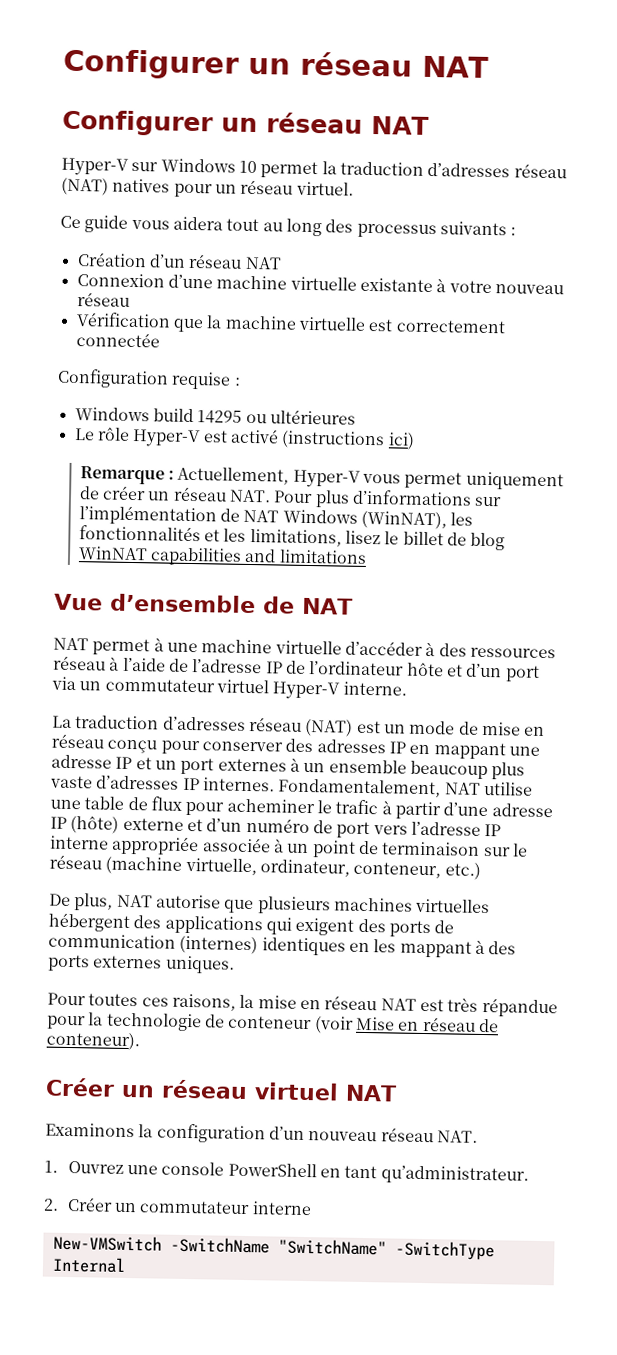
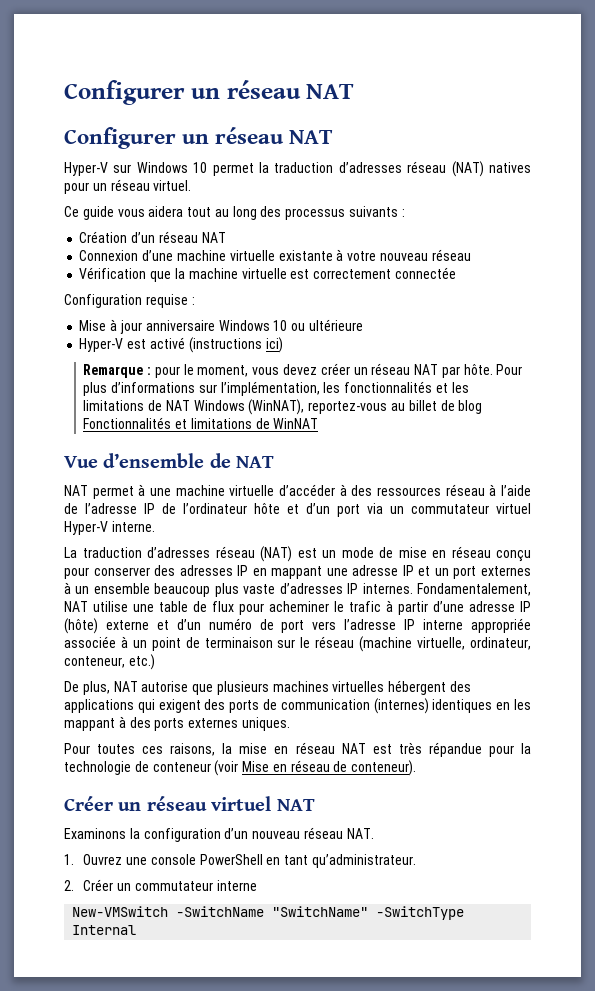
- Windows build 14295 ou ultérieures
- Le rôle Hyper-V est activé (instructions ici)
+ Mise à jour anniversaire Windows 10 ou ultérieure
+ Hyper-V est activé (instructions ici)
- Remarque : Actuellement, Hyper-V vous permet uniquement de créer un réseau NAT. Pour plus d’informations sur l’implémentation de NAT Windows (WinNAT), les fonctionnalités et les limitations, lisez le billet de blog WinNAT capabilities and limitations
+ Remarque : pour le moment, vous devez créer un réseau NAT par hôte. Pour plus d’informations sur l’implémentation, les fonctionnalités et les limitations de NAT Windows (WinNAT), reportez-vous au billet de blog Fonctionnalités et limitations de WinNAT

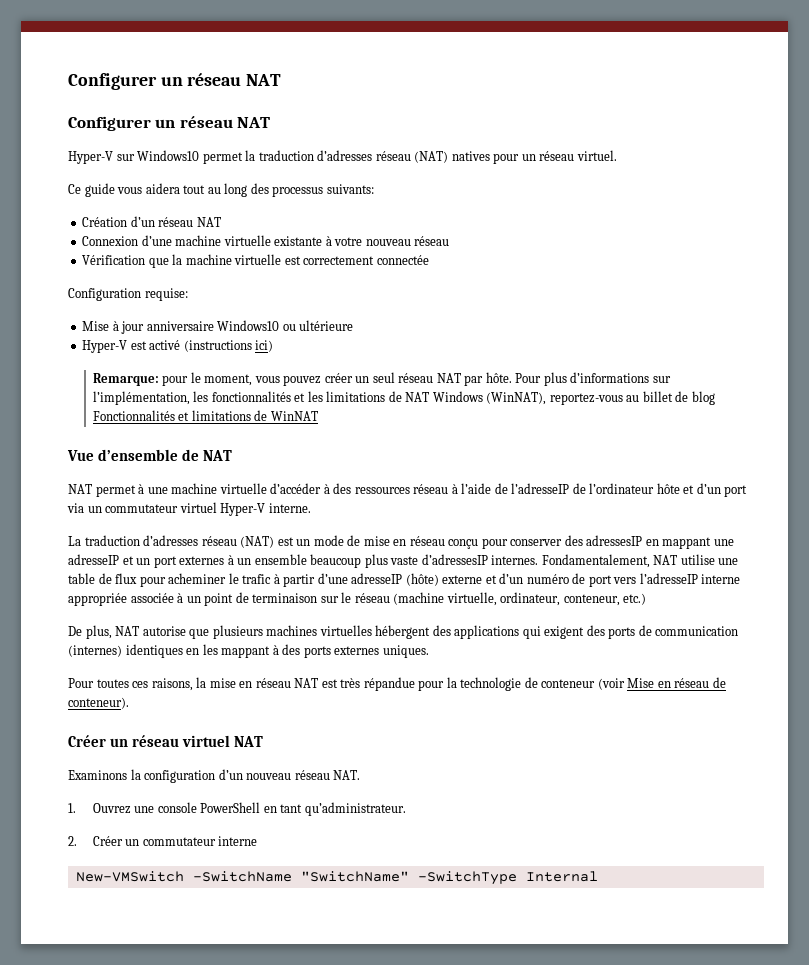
- Hyper-V sur Windows 10 permet la traduction d’adresses réseau (NAT) natives pour un réseau virtuel.
+ Hyper-V sur Windows10 permet la traduction d’adresses réseau (NAT) natives pour un réseau virtuel.
- Ce guide vous aidera tout au long des processus suivants :
+ Ce guide vous aidera tout au long des processus suivants:
- Configuration requise :
+ Configuration requise:
- Mise à jour anniversaire Windows 10 ou ultérieure
+ Mise à jour anniversaire Windows10 ou ultérieure
- Remarque : pour le moment, vous devez créer un réseau NAT par hôte.
+ Remarque: pour le moment, vous pouvez créer un seul réseau NAT par hôte.
- NAT permet à une machine virtuelle d’accéder à des ressources réseau à l’aide de l’adresse IP de l’ordinateur hôte et d’un port via un commutateur virtuel Hyper-V interne.
+ NAT permet à une machine virtuelle d’accéder à des ressources réseau à l’aide de l’adresseIP de l’ordinateur hôte et d’un port via un commutateur virtuel Hyper-V interne.
- La traduction d’adresses réseau (NAT) est un mode de mise en réseau conçu pour conserver des adresses IP en mappant une adresse IP et un port externes à un ensemble beaucoup plus vaste d’adresses IP internes.
+ La traduction d’adresses réseau (NAT) est un mode de mise en réseau conçu pour conserver des adressesIP en mappant une adresseIP et un port externes à un ensemble beaucoup plus vaste d’adressesIP internes.
- Fondamentalement, NAT utilise une table de flux pour acheminer le trafic à partir d’une adresse IP (hôte) externe et d’un numéro de port vers l’adresse IP interne appropriée associée à un point de terminaison sur le réseau (machine virtuelle, ordinateur, conteneur, etc.)
+ Fondamentalement, NAT utilise une table de flux pour acheminer le trafic à partir d’une adresseIP (hôte) externe et d’un numéro de port vers l’adresseIP interne appropriée associée à un point de terminaison sur le réseau (machine virtuelle, ordinateur, conteneur, etc.)

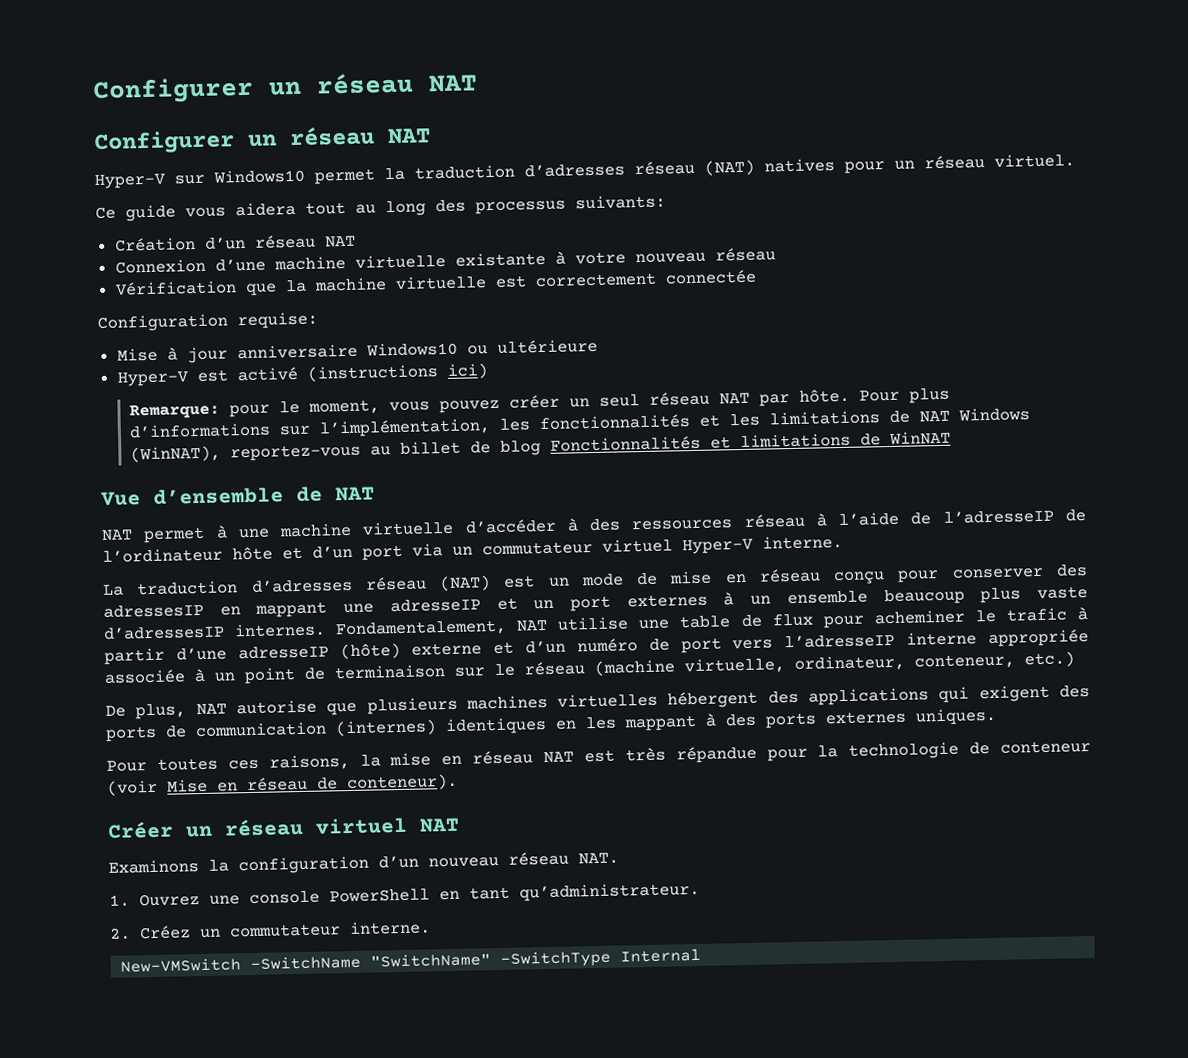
- 2. Créer un commutateur interne
+ 2. Créez un commutateur interne.

